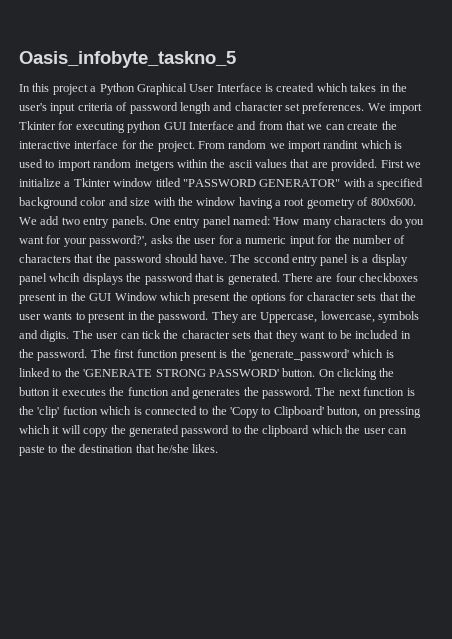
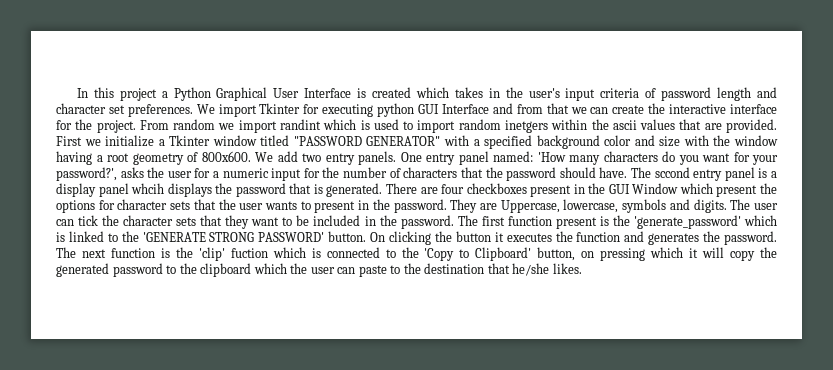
- Oasis_infobyte_taskno_5

